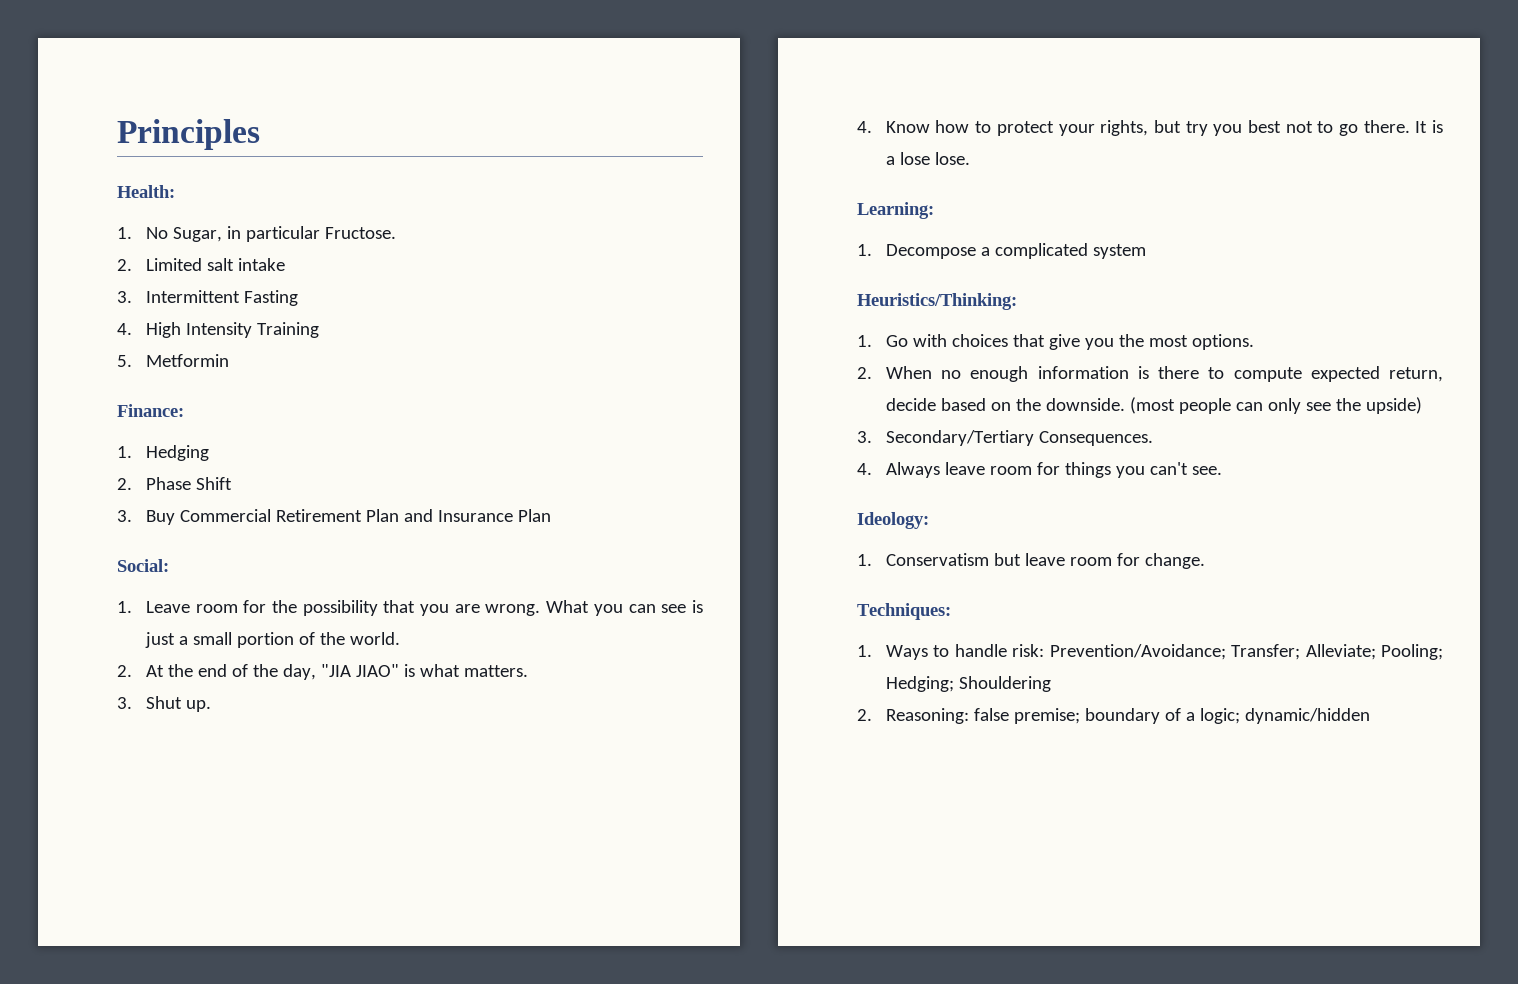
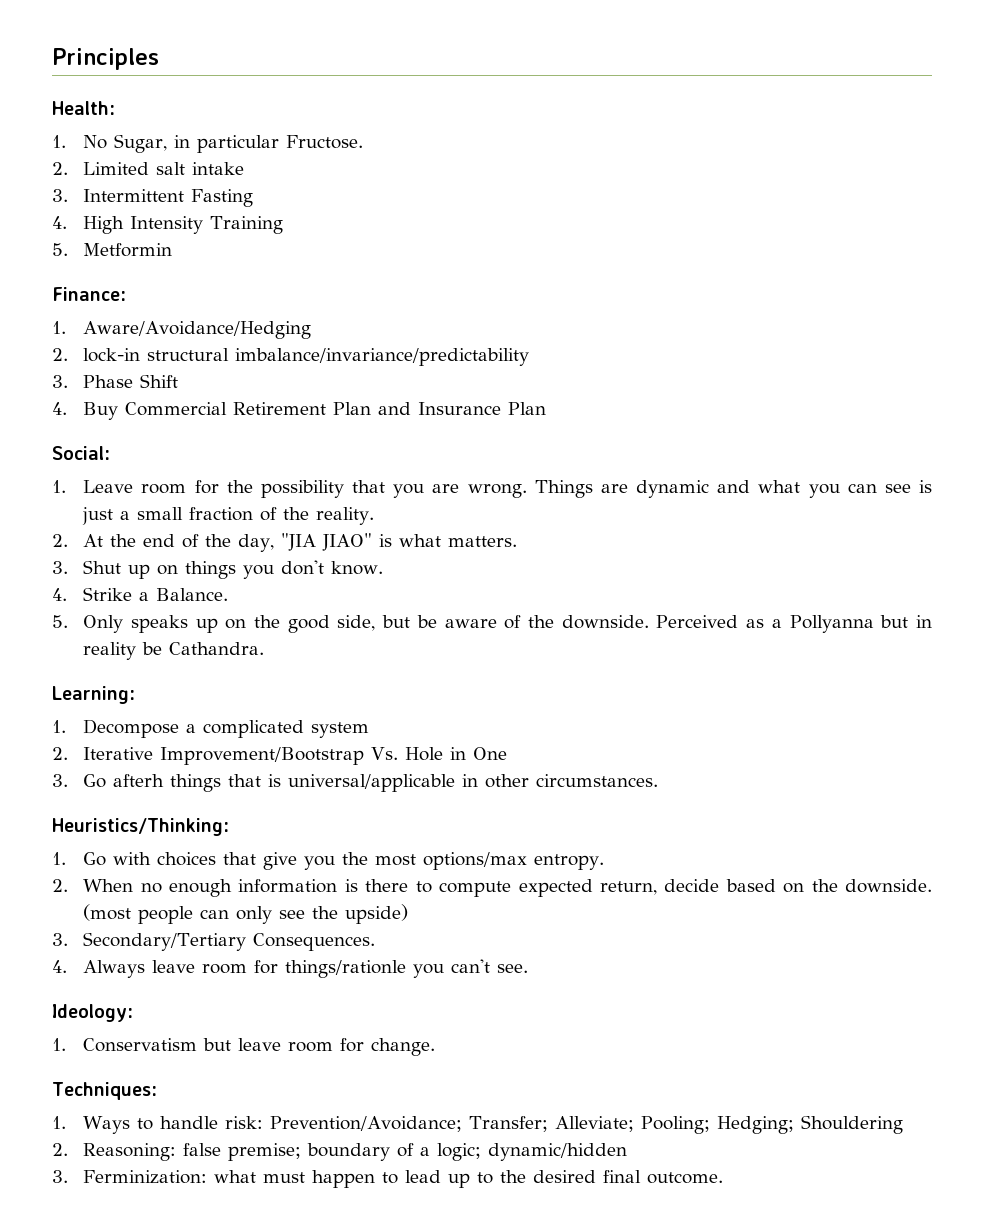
- 1. Hedging
- 2. Phase Shift
+ 1. Aware/Avoidance/Hedging
+ 2. lock-in structural imbalance/invariance/predictability
+ 3. Phase Shift
- 3. Buy Commercial Retirement Plan and Insurance Plan
+ 4. Buy Commercial Retirement Plan and Insurance Plan
- What you can see is just a small portion of the world.
+ Things are dynamic and what you can see is just a small fraction of the reality.
- 3. Shut up.
- 4. Know how to protect your rights, but try you best not to go there. It is a lose lose.
+ 3. Shut up on things you don't know.
+ 4. Strike a Balance.
+ 5. Only speaks up on the good side, but be aware of the downside. Perceived as a Pollyanna but in reality be Cathandra.
+ 2. Iterative Improvement/Bootstrap Vs. Hole in One
+ 3. Go afterh things that is universal/applicable in other circumstances.
- 1. Go with choices that give you the most options.
+ 1. Go with choices that give you the most options/max entropy.
- 4. Always leave room for things you can't see.
+ 4. Always leave room for things/rationle you can't see.
+ 3. Ferminization: what must happen to lead up to the desired final outcome.

